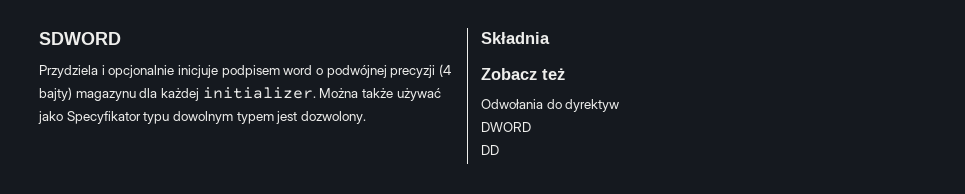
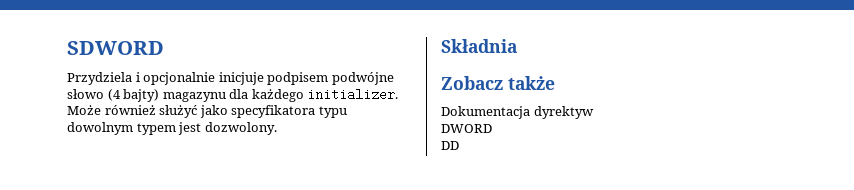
- Przydziela i opcjonalnie inicjuje podpisem word o podwójnej precyzji (4 bajty) magazynu dla każdej initializer. Można także używać jako Specyfikator typu dowolnym typem jest dozwolony.
+ Przydziela i opcjonalnie inicjuje podpisem podwójne słowo (4 bajty) magazynu dla każdego initializer. Może również służyć jako specyfikatora typu dowolnym typem jest dozwolony.
- Zobacz też
- Odwołania do dyrektyw
+ Zobacz także
+ Dokumentacja dyrektyw

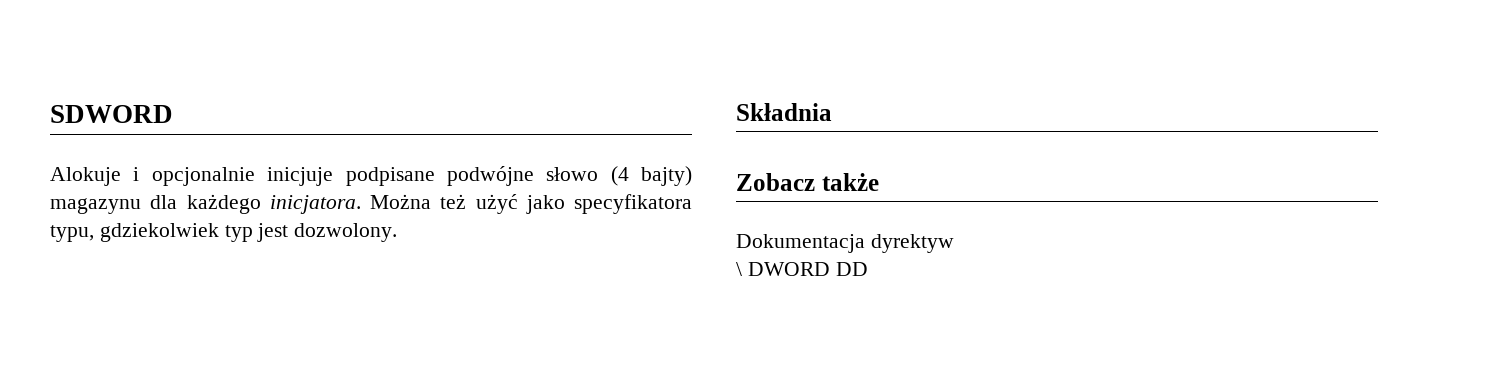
- Przydziela i opcjonalnie inicjuje podpisem podwójne słowo (4 bajty) magazynu dla każdego initializer. Może również służyć jako specyfikatora typu dowolnym typem jest dozwolony.
+ Alokuje i opcjonalnie inicjuje podpisane podwójne słowo (4 bajty) magazynu dla każdego inicjatora. Można też użyć jako specyfikatora typu, gdziekolwiek typ jest dozwolony.
- DWORD
- DD
+ \ DWORD DD

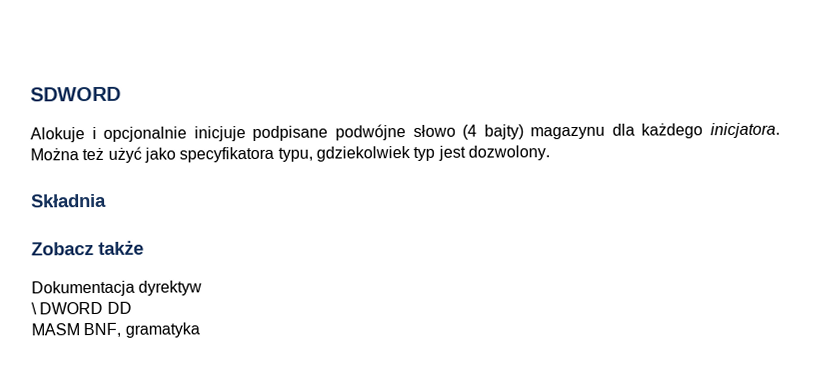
+ MASM BNF, gramatyka

